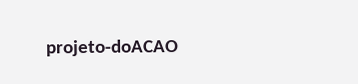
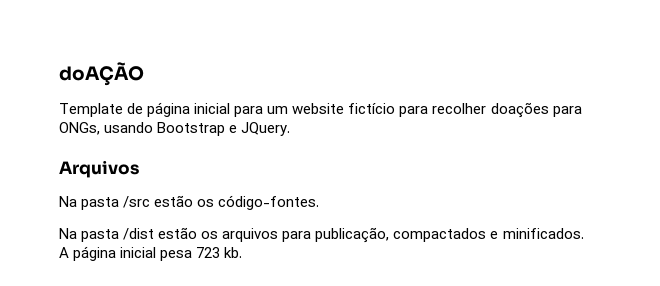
- projeto-doACAO
+ doAÇÃO
+ Template de página inicial para um website fictício para recolher doações para ONGs, usando Bootstrap e JQuery.
+ Arquivos
+ Na pasta /src estão os código-fontes.
+ Na pasta /dist estão os arquivos para publicação, compactados e minificados. A página inicial pesa 723 kb.

